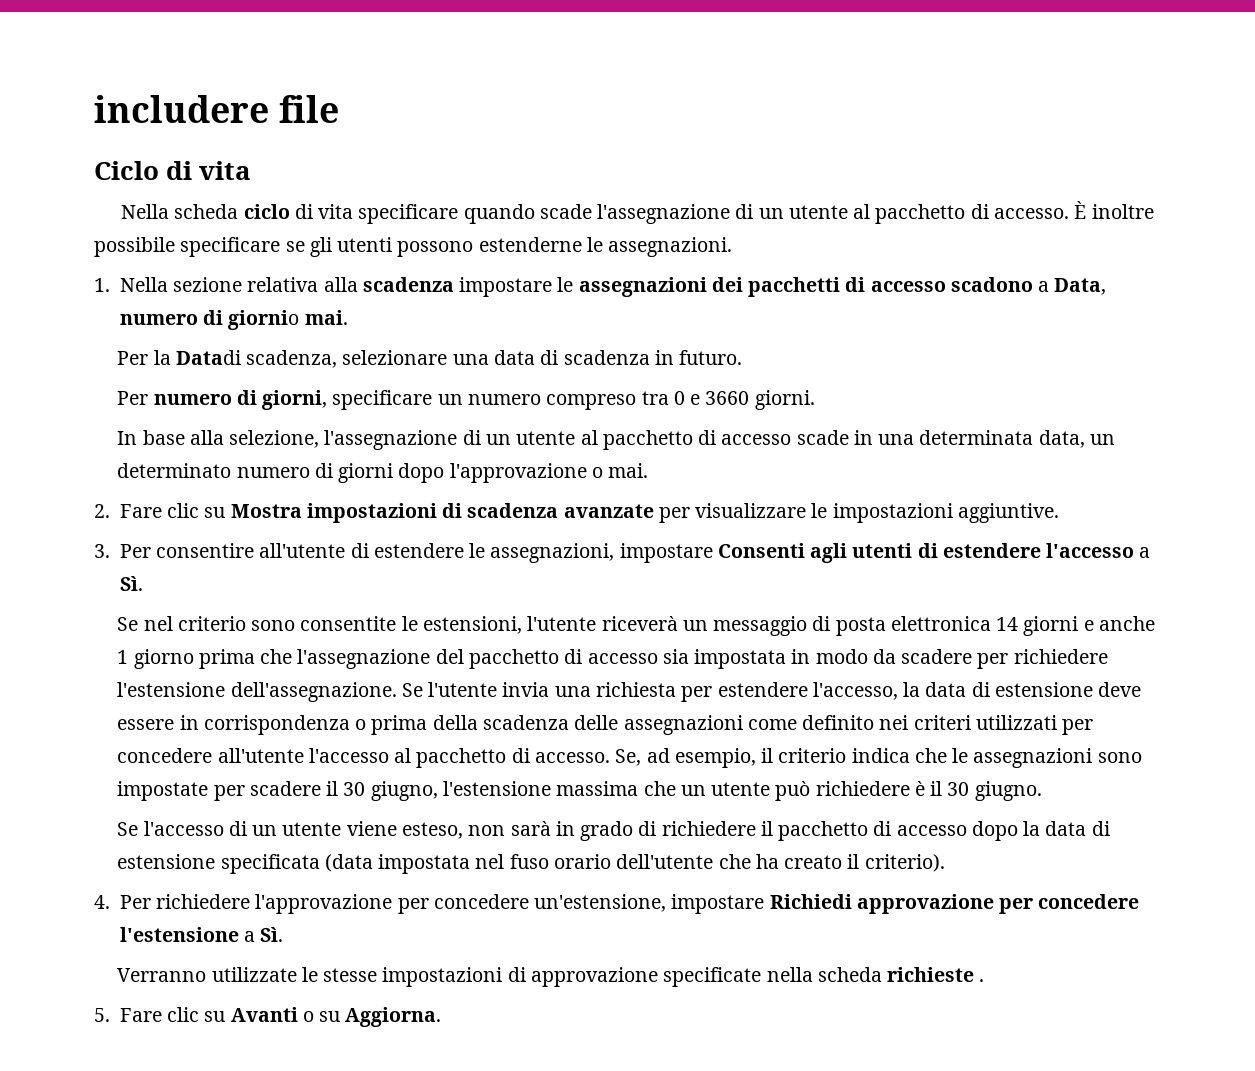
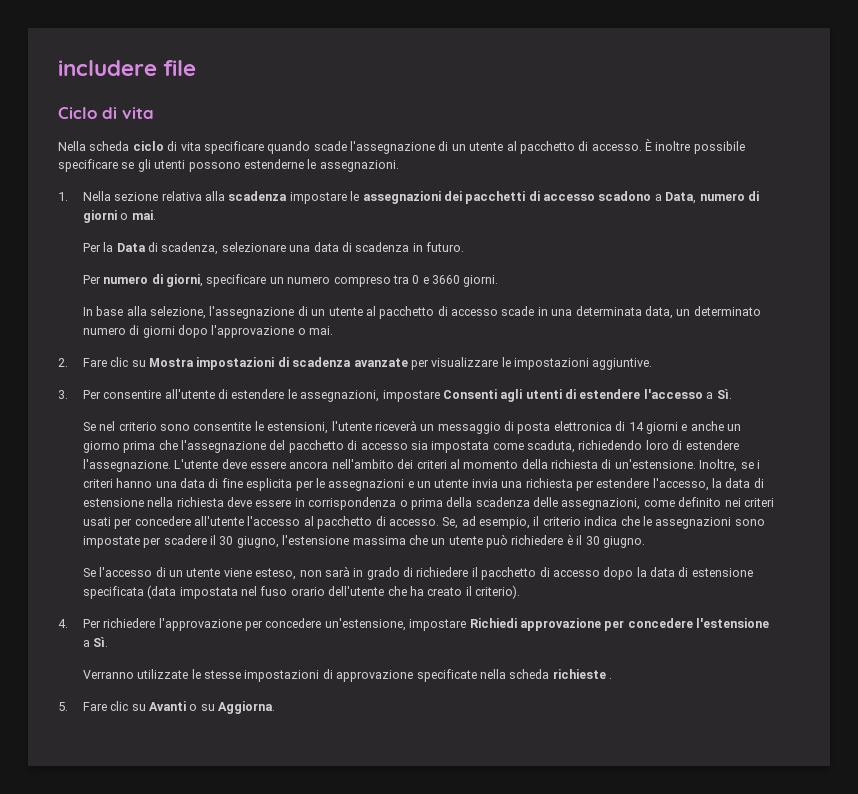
- 1. Nella sezione relativa alla scadenza impostare le assegnazioni dei pacchetti di accesso scadono a Data, numero di giornio mai.
+ 1. Nella sezione relativa alla scadenza impostare le assegnazioni dei pacchetti di accesso scadono a Data, numero di giorni o mai.
- Per la Datadi scadenza, selezionare una data di scadenza in futuro.
+ Per la Data di scadenza, selezionare una data di scadenza in futuro.
- Se nel criterio sono consentite le estensioni, l'utente riceverà un messaggio di posta elettronica 14 giorni e anche 1 giorno prima che l'assegnazione del pacchetto di accesso sia impostata in modo da scadere per richiedere l'estensione dell'assegnazione. Se l'utente invia una richiesta per estendere l'accesso, la data di estensione deve essere in corrispondenza o prima della scadenza delle assegnazioni come definito nei criteri utilizzati per concedere all'utente l'accesso al pacchetto di accesso.
+ Se nel criterio sono consentite le estensioni, l'utente riceverà un messaggio di posta elettronica di 14 giorni e anche un giorno prima che l'assegnazione del pacchetto di accesso sia impostata come scaduta, richiedendo loro di estendere l'assegnazione. L'utente deve essere ancora nell'ambito dei criteri al momento della richiesta di un'estensione. Inoltre, se i criteri hanno una data di fine esplicita per le assegnazioni e un utente invia una richiesta per estendere l'accesso, la data di estensione nella richiesta deve essere in corrispondenza o prima della scadenza delle assegnazioni, come definito nei criteri usati per concedere all'utente l'accesso al pacchetto di accesso.

